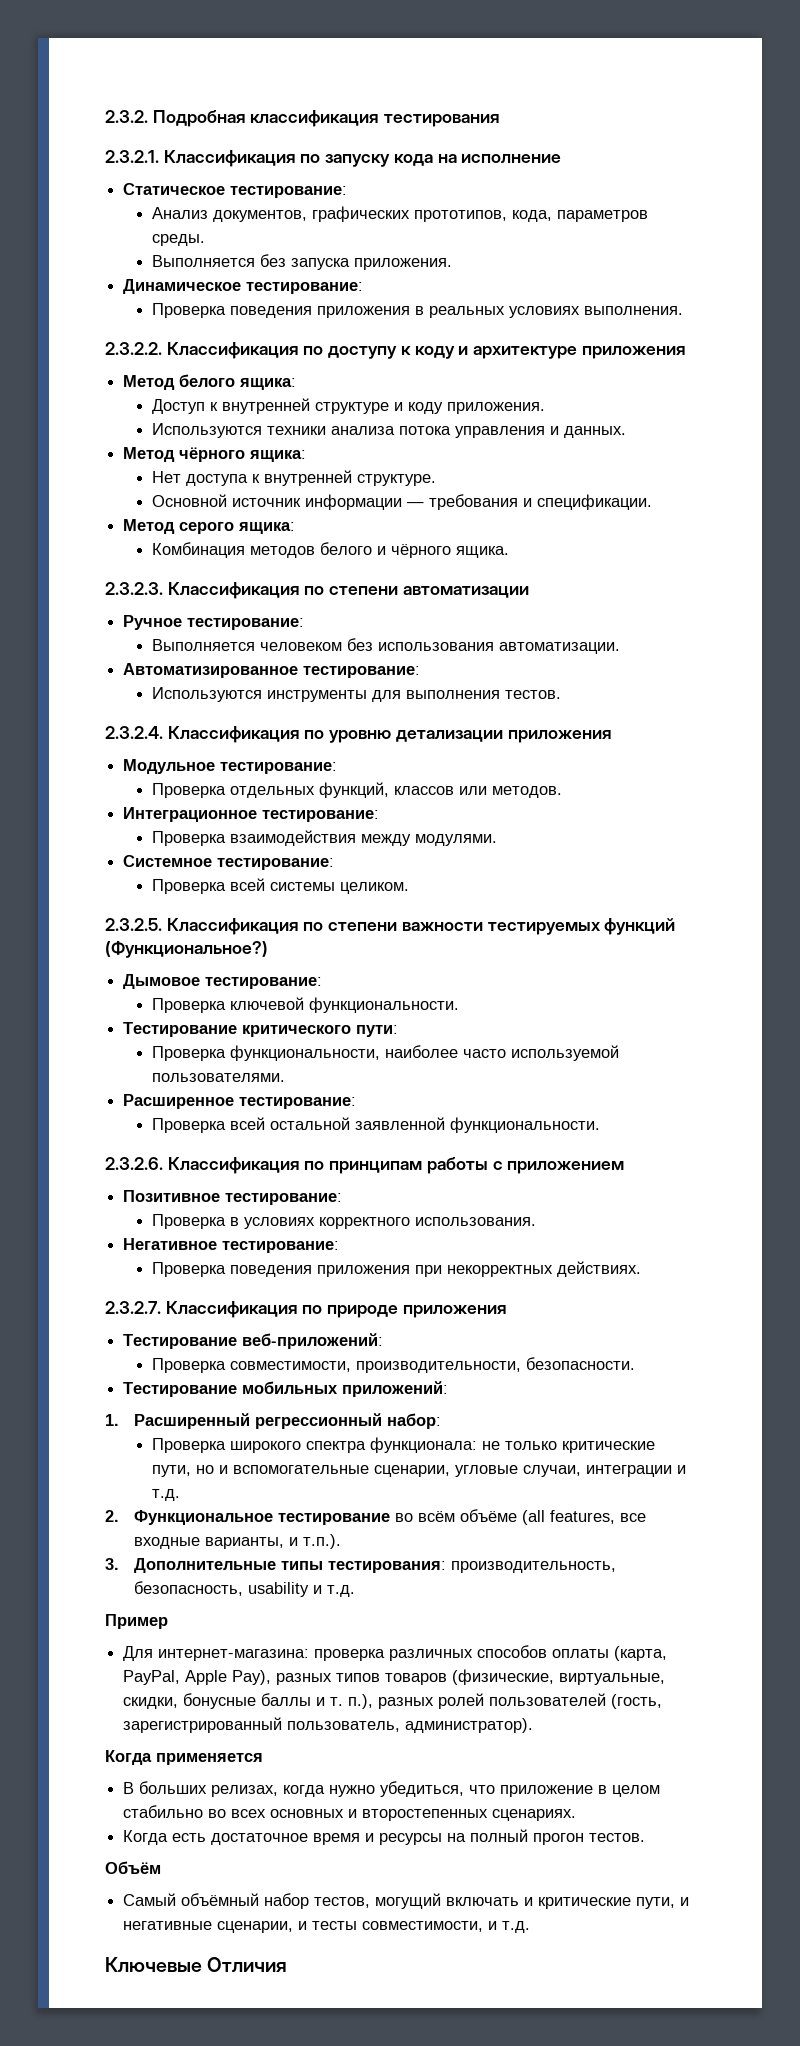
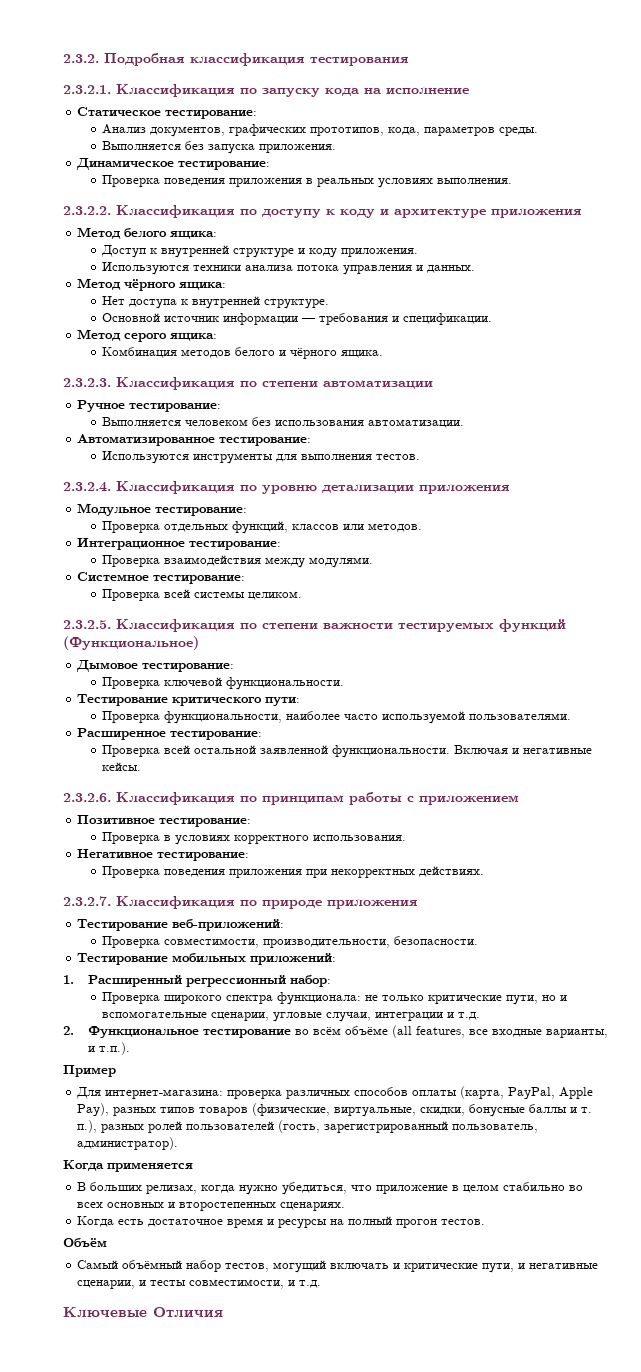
- 2.3.2.5. Классификация по степени важности тестируемых функций (Функциональное?)
+ 2.3.2.5. Классификация по степени важности тестируемых функций (Функциональное)
+ Включая и негативные кейсы.
- 3. Дополнительные типы тестирования: производительность, безопасность, usability и т.д.

